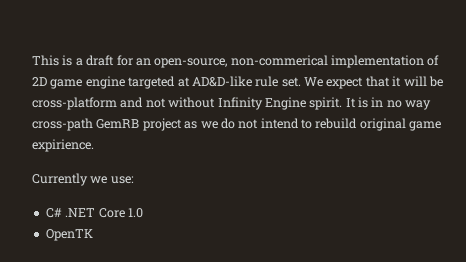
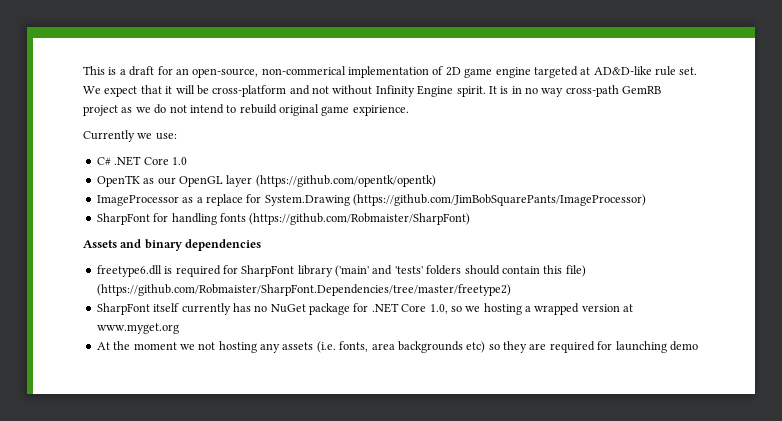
- OpenTK
+ OpenTK as our OpenGL layer (https://github.com/opentk/opentk)
+ ImageProcessor as a replace for System.Drawing (https://github.com/JimBobSquarePants/ImageProcessor)
+ SharpFont for handling fonts (https://github.com/Robmaister/SharpFont)
+ Assets and binary dependencies
+ freetype6.dll is required for SharpFont library ('main' and 'tests' folders should contain this file) (https://github.com/Robmaister/SharpFont.Dependencies/tree/master/freetype2)
+ SharpFont itself currently has no NuGet package for .NET Core 1.0, so we hosting a wrapped version at www.myget.org
+ At the moment we not hosting any assets (i.e. fonts, area backgrounds etc) so they are required for launching demo

